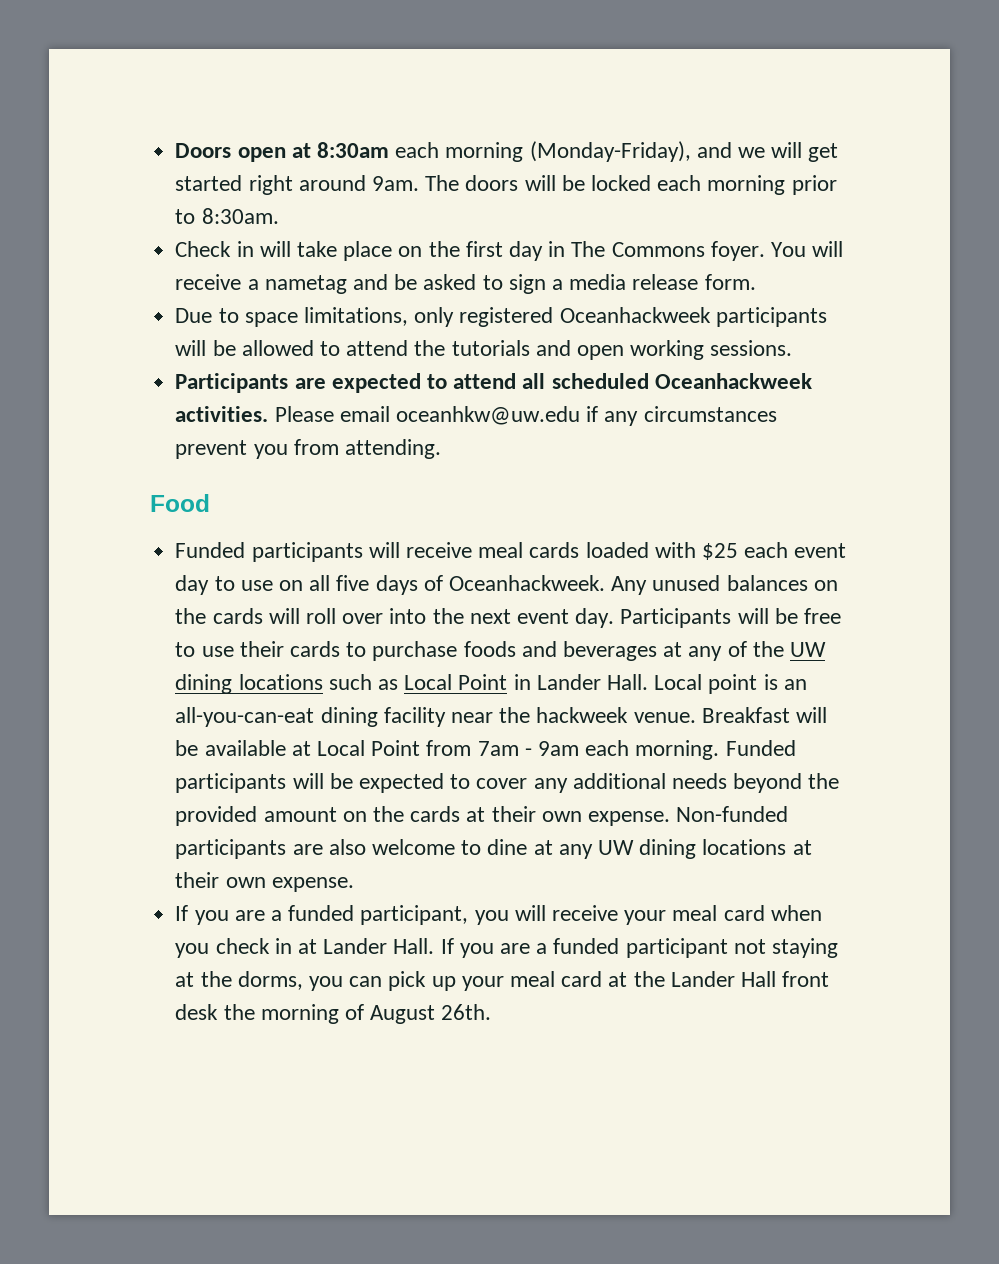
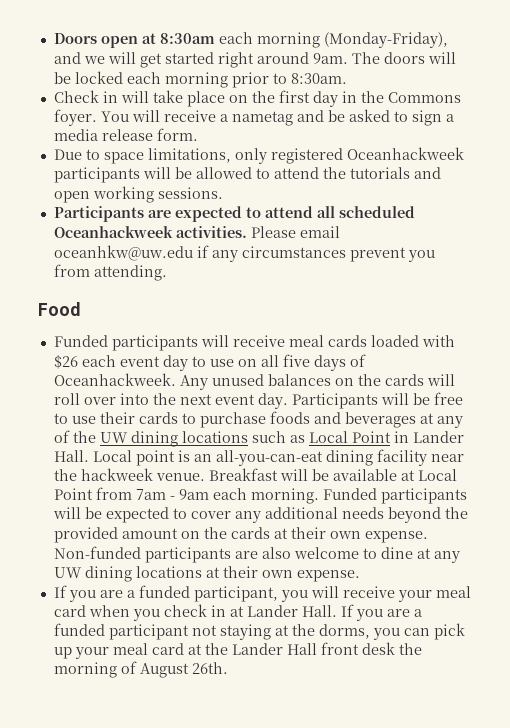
- Check in will take place on the first day in The Commons foyer.
+ Check in will take place on the first day in the Commons foyer.
- Funded participants will receive meal cards loaded with $25 each event day to use on all five days of Oceanhackweek.
+ Funded participants will receive meal cards loaded with $26 each event day to use on all five days of Oceanhackweek.

